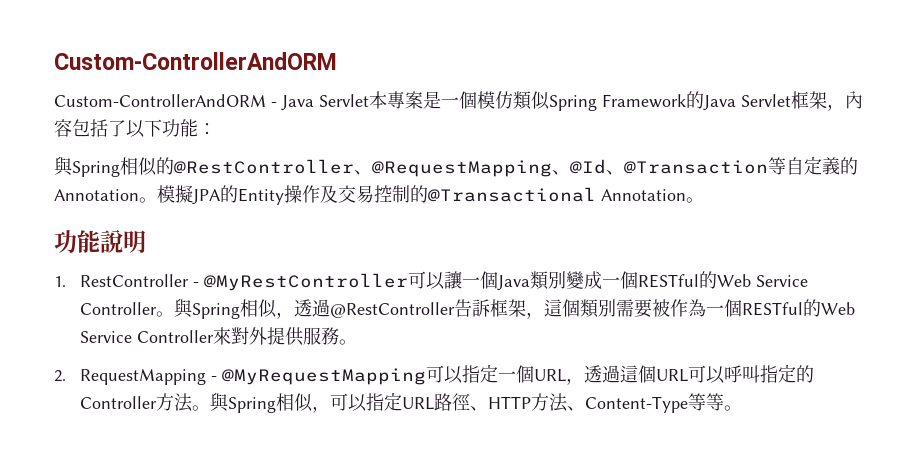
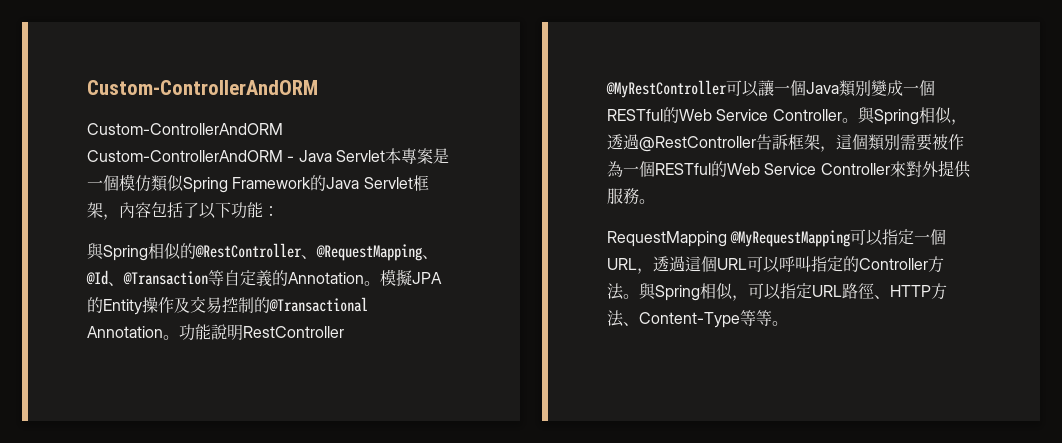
- Custom-ControllerAndORM - Java Servlet本專案是一個模仿類似Spring Framework的Java Servlet框架，內容包括了以下功能：
+ Custom-ControllerAndORM Custom-ControllerAndORM - Java Servlet本專案是一個模仿類似Spring Framework的Java Servlet框架，內容包括了以下功能：
- 模擬JPA的Entity操作及交易控制的@Transactional Annotation。
- 功能說明
- 1. RestController - @MyRestController可以讓一個Java類別變成一個RESTful的Web Service Controller。
+ 模擬JPA的Entity操作及交易控制的@Transactional Annotation。功能說明RestController @MyRestController可以讓一個Java類別變成一個RESTful的Web Service Controller。
- 2. RequestMapping - @MyRequestMapping可以指定一個URL，透過這個URL可以呼叫指定的Controller方法。
+ RequestMapping @MyRequestMapping可以指定一個URL，透過這個URL可以呼叫指定的Controller方法。

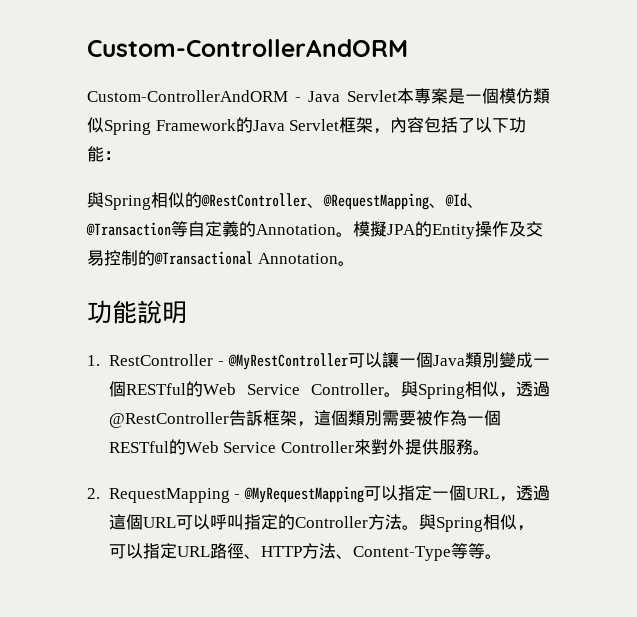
- Custom-ControllerAndORM Custom-ControllerAndORM - Java Servlet本專案是一個模仿類似Spring Framework的Java Servlet框架，內容包括了以下功能：
+ Custom-ControllerAndORM - Java Servlet本專案是一個模仿類似Spring Framework的Java Servlet框架，內容包括了以下功能：
- 模擬JPA的Entity操作及交易控制的@Transactional Annotation。功能說明RestController @MyRestController可以讓一個Java類別變成一個RESTful的Web Service Controller。
+ 模擬JPA的Entity操作及交易控制的@Transactional Annotation。
+ 功能說明
+ 1. RestController - @MyRestController可以讓一個Java類別變成一個RESTful的Web Service Controller。
- RequestMapping @MyRequestMapping可以指定一個URL，透過這個URL可以呼叫指定的Controller方法。
+ 2. RequestMapping - @MyRequestMapping可以指定一個URL，透過這個URL可以呼叫指定的Controller方法。

